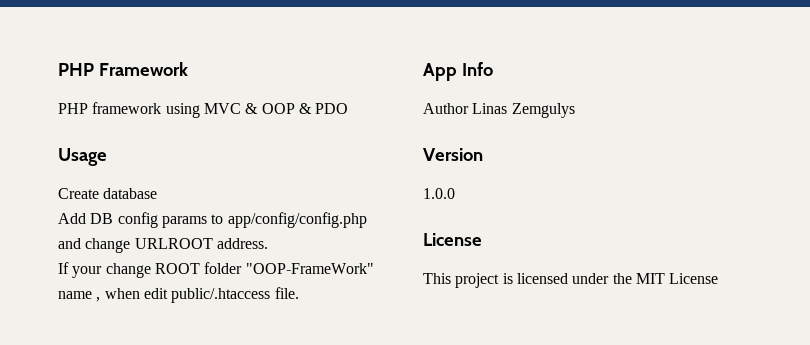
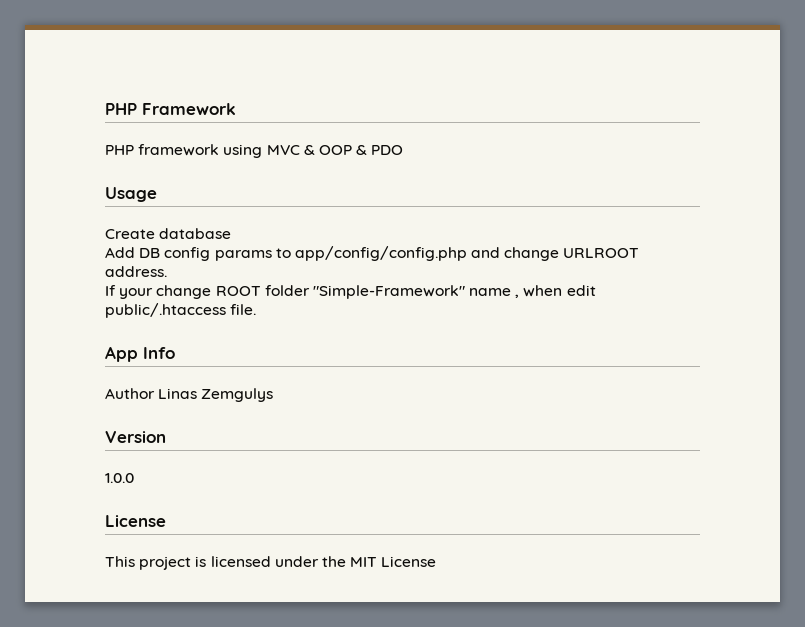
- If your change ROOT folder "OOP-FrameWork" name , when edit public/.htaccess file.
+ If your change ROOT folder "Simple-Framework" name , when edit public/.htaccess file.

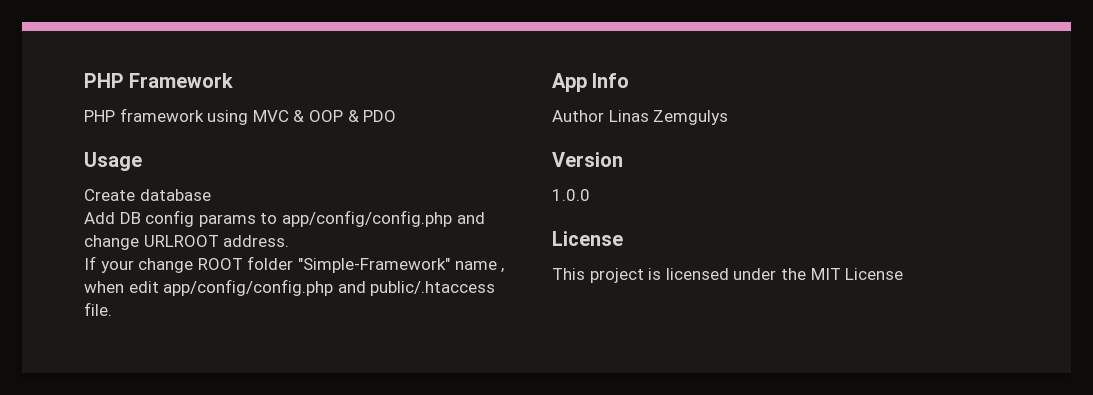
- If your change ROOT folder "Simple-Framework" name , when edit public/.htaccess file.
+ If your change ROOT folder "Simple-Framework" name , when edit app/config/config.php and public/.htaccess file.

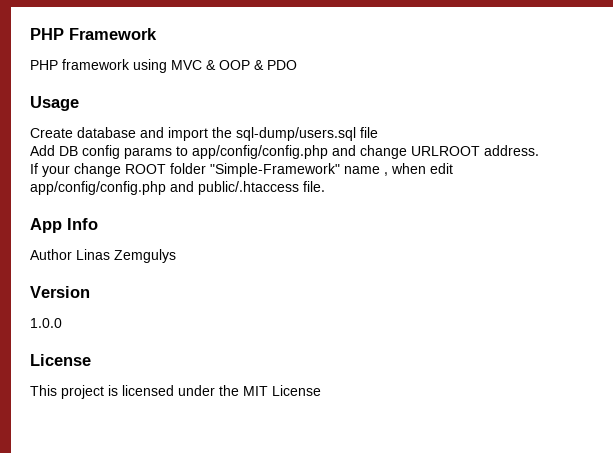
- Create database
+ Create database and import the sql-dump/users.sql file

